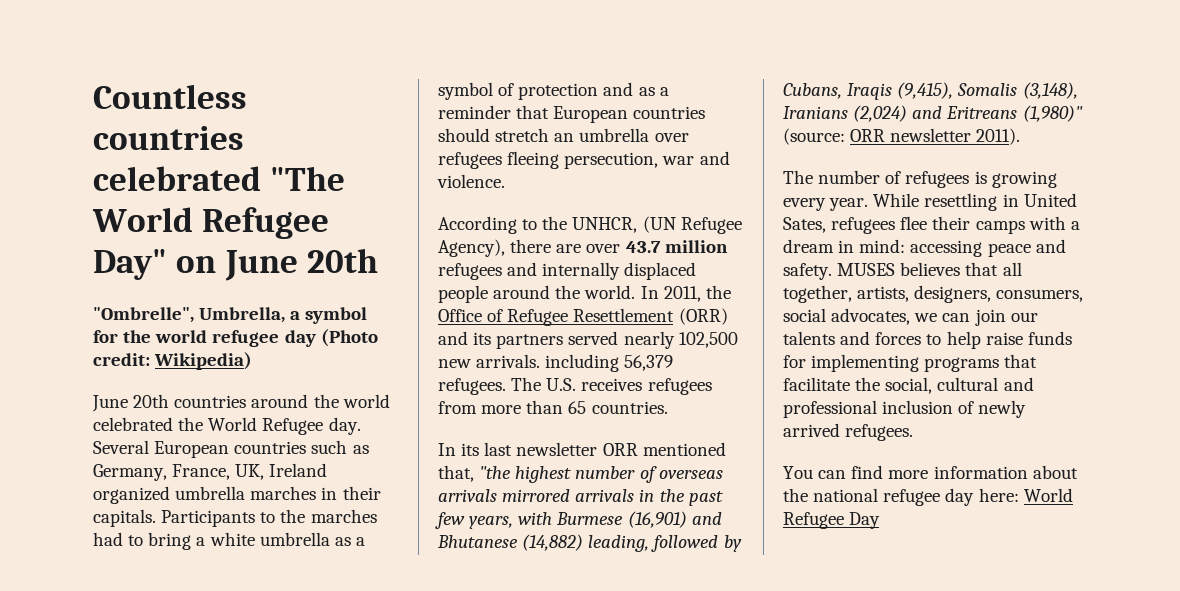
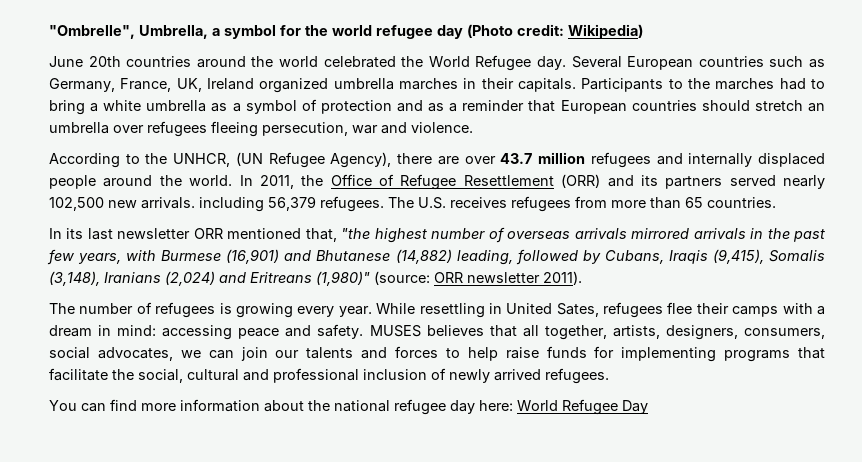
- Countless countries celebrated "The World Refugee Day" on June 20th

